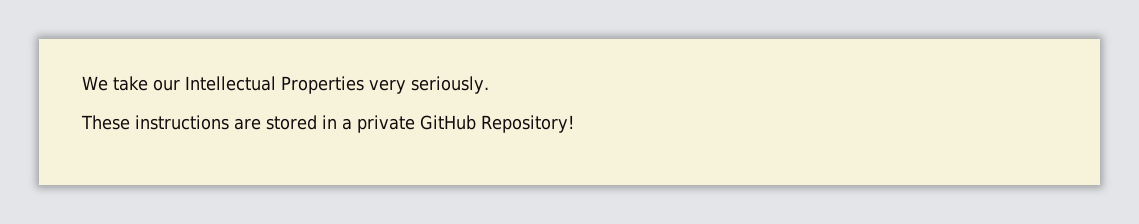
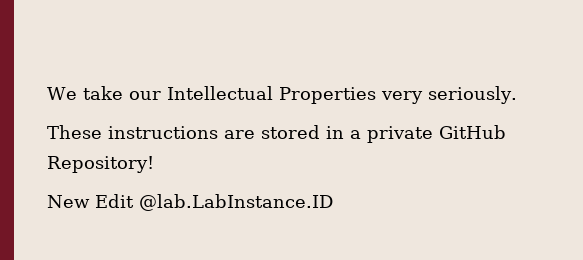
+ New Edit @lab.LabInstance.ID

